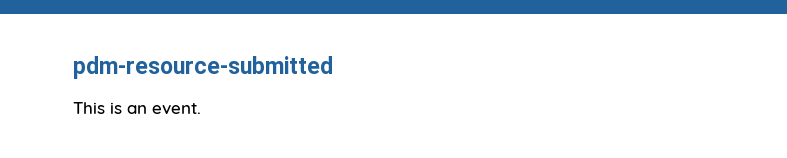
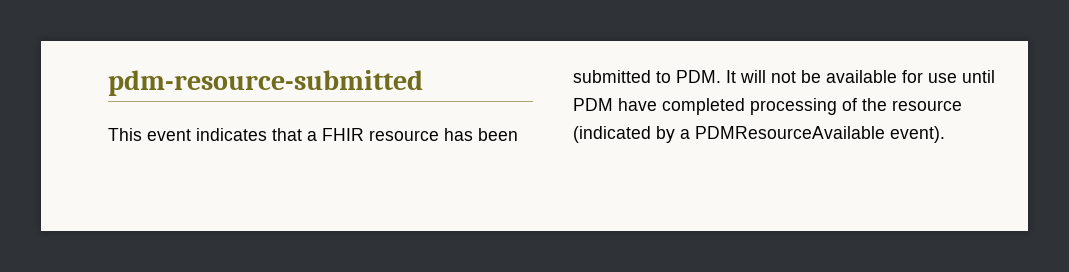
- This is an event.
+ This event indicates that a FHIR resource has been submitted to PDM. It will not be available for use until PDM have completed processing of the resource (indicated by a PDMResourceAvailable event).

